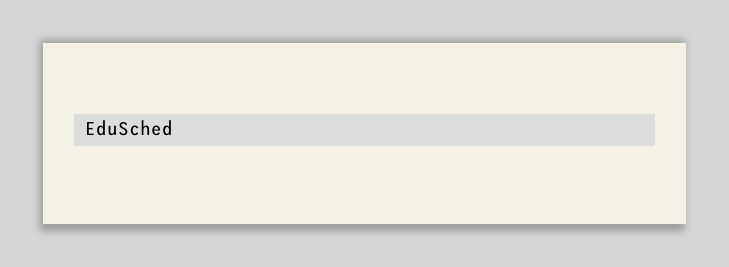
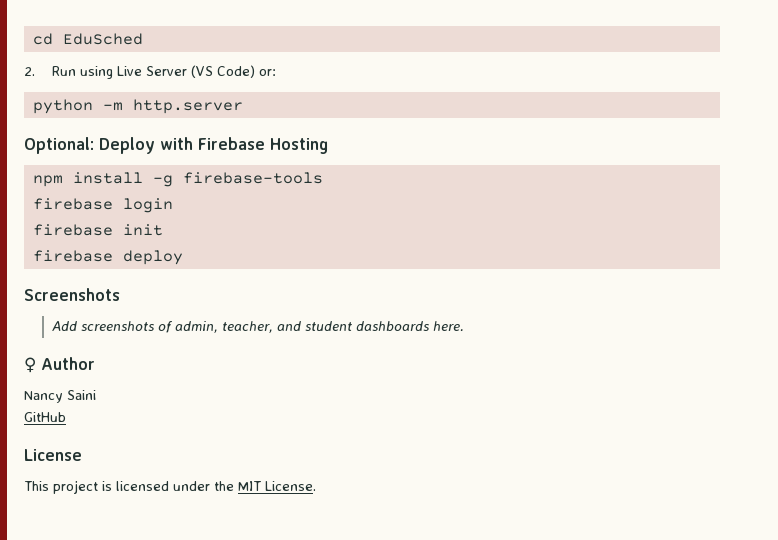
- EduSched
+ cd EduSched
+ 2. Run using Live Server (VS Code) or:
+ python -m http.server
+ Optional: Deploy with Firebase Hosting
+ npm install -g firebase-tools
+ firebase login
+ firebase init
+ firebase deploy
+ Screenshots
+ Add screenshots of admin, teacher, and student dashboards here.
+ ♀ Author
+ Nancy Saini
+ GitHub
+ License
+ This project is licensed under the MIT License.

